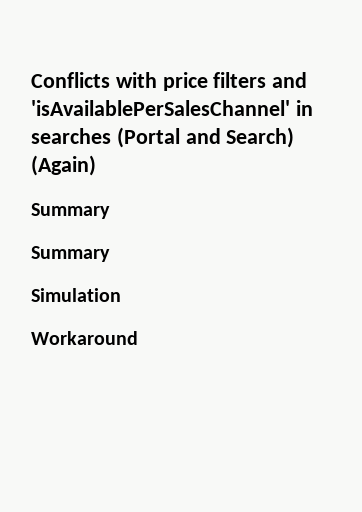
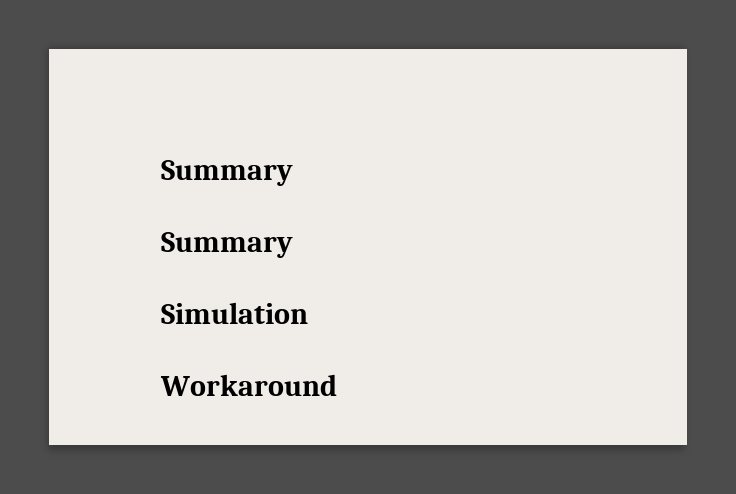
- Conflicts with price filters and 'isAvailablePerSalesChannel' in searches (Portal and Search) (Again)

